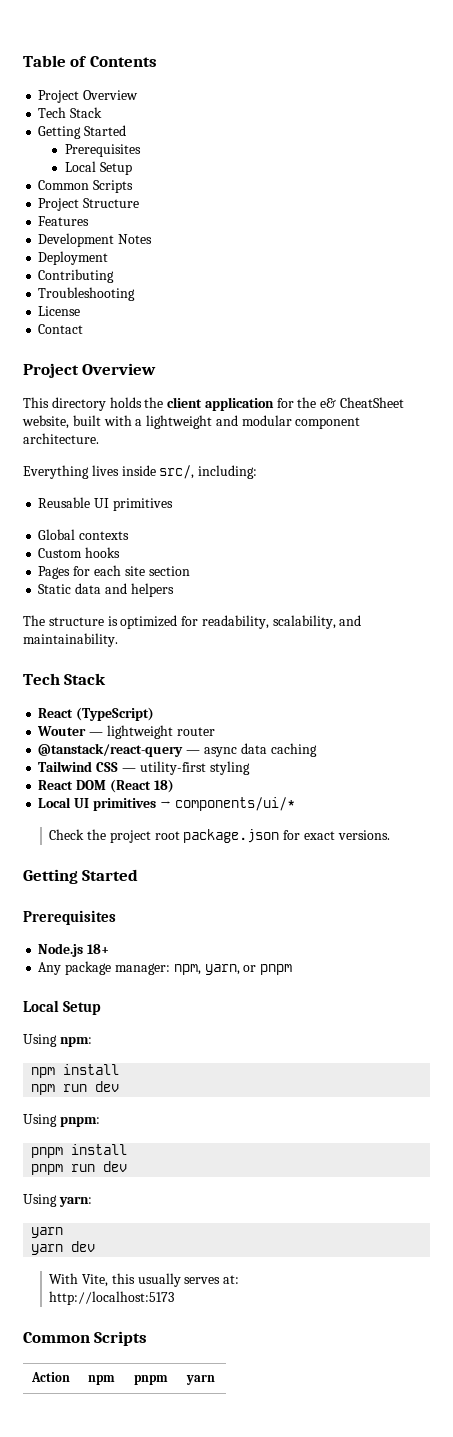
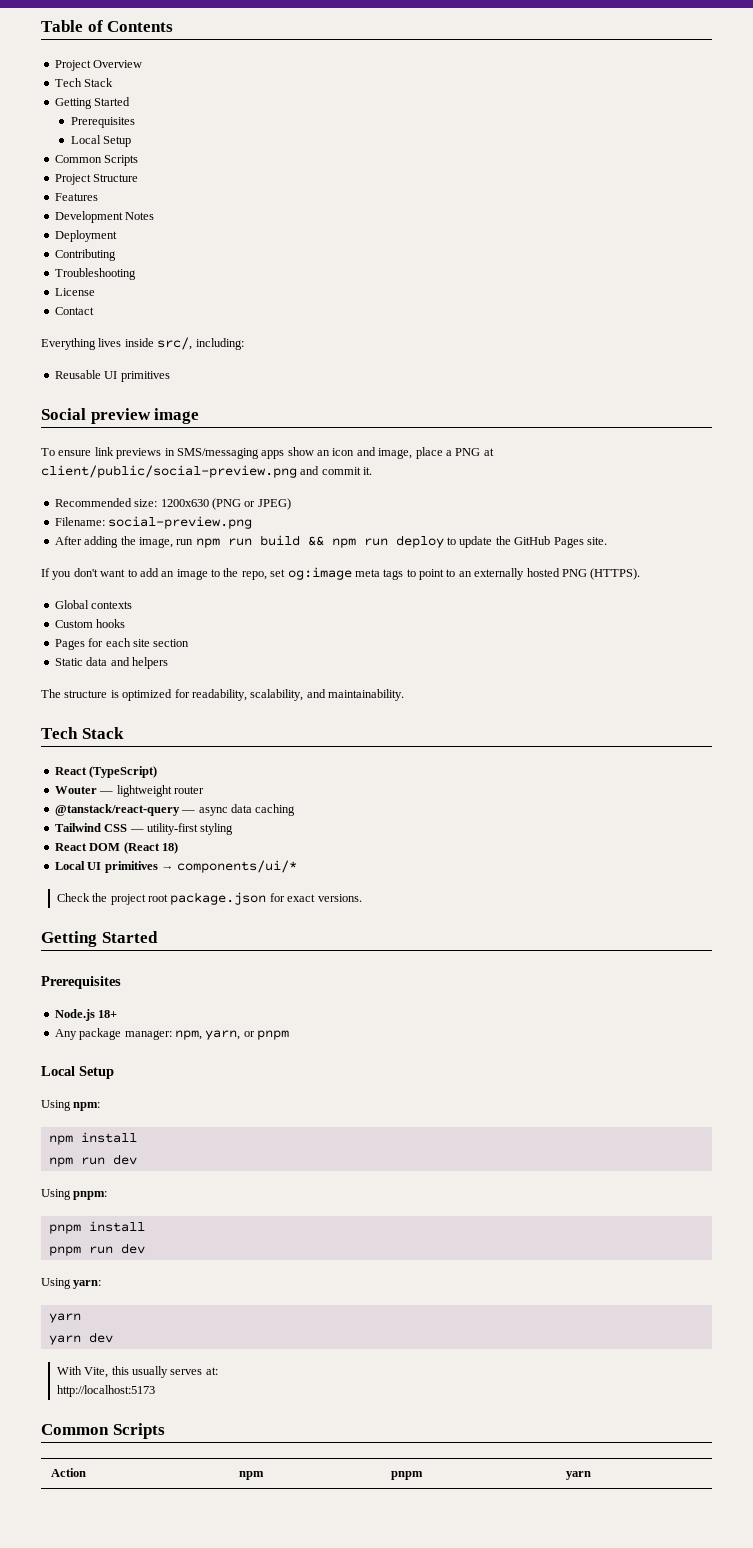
  Contact
- Project Overview
- This directory holds the client application for the e& CheatSheet website, built with a lightweight and modular component architecture.
+ Social preview image
+ To ensure link previews in SMS/messaging apps show an icon and image, place a PNG at client/public/social-preview.png and commit it.
+ Recommended size: 1200x630 (PNG or JPEG)
+ Filename: social-preview.png
+ After adding the image, run npm run build && npm run deploy to update the GitHub Pages site.
+ If you don't want to add an image to the repo, set og:image meta tags to point to an externally hosted PNG (HTTPS).

